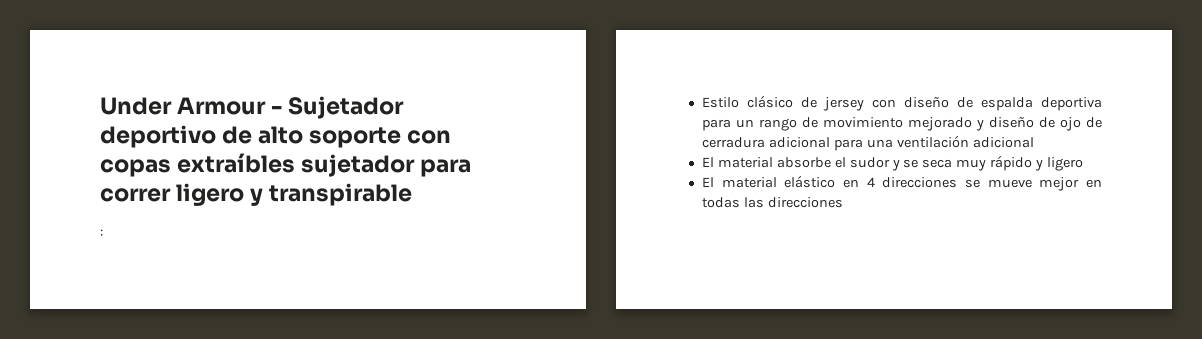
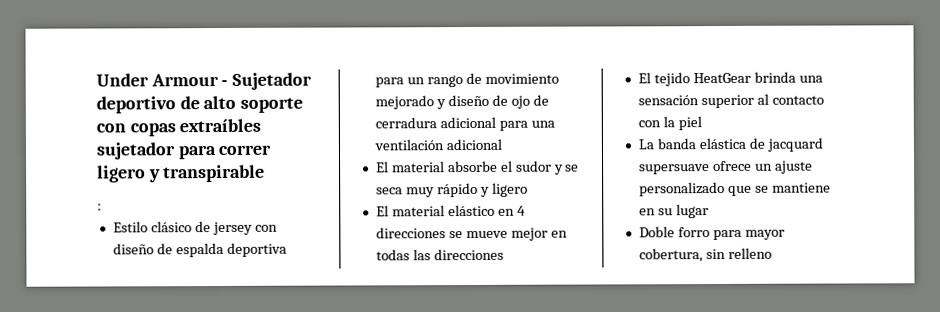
+ El tejido HeatGear brinda una sensación superior al contacto con la piel
+ La banda elástica de jacquard supersuave ofrece un ajuste personalizado que se mantiene en su lugar
+ Doble forro para mayor cobertura, sin relleno

